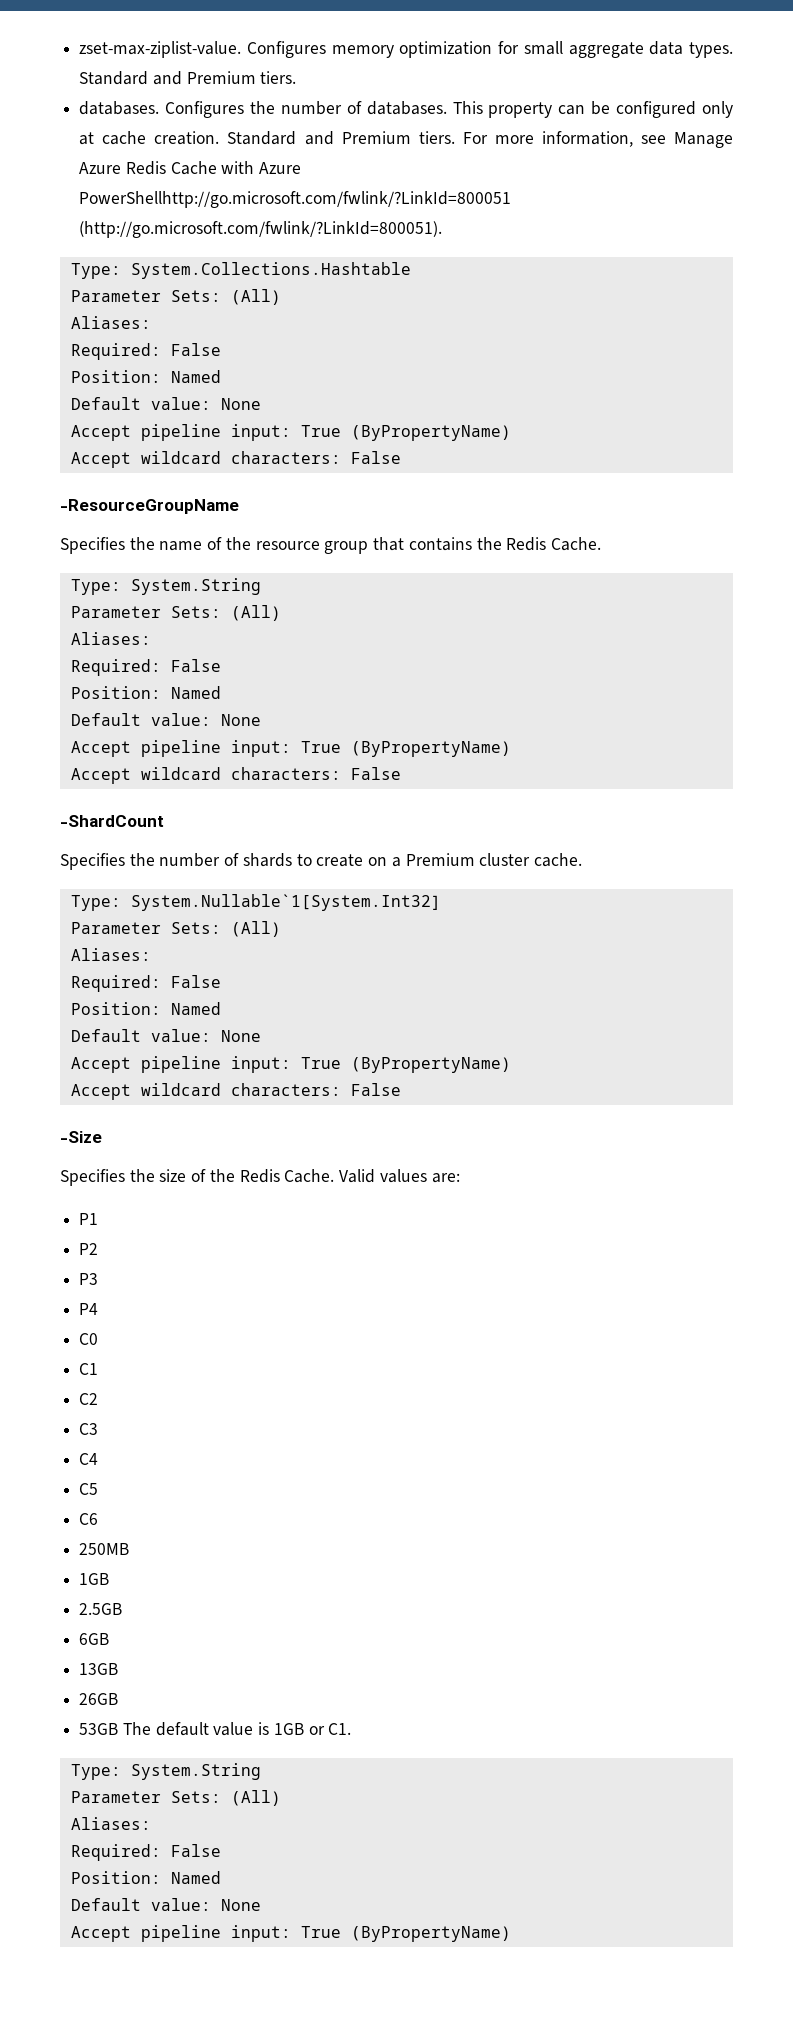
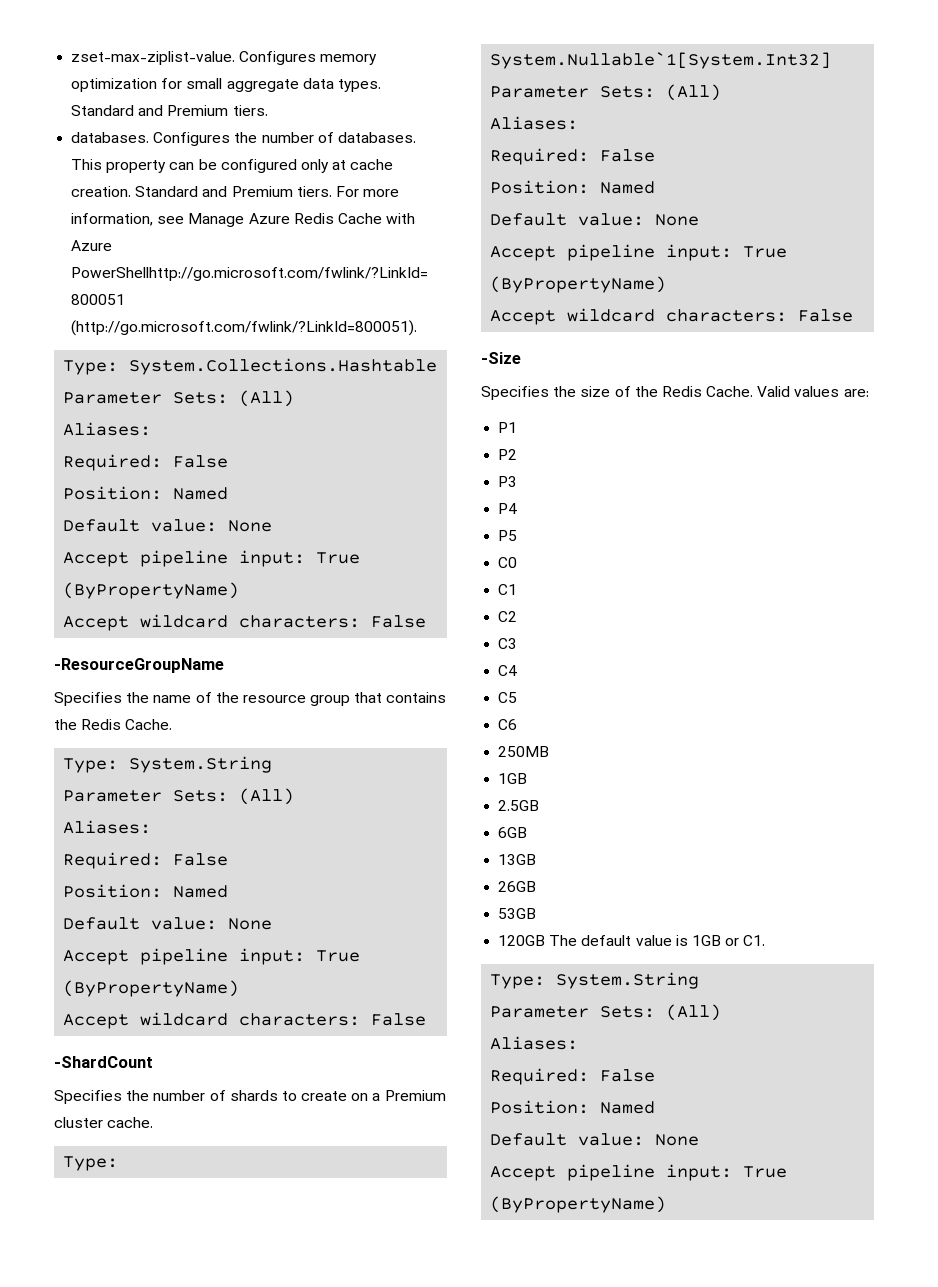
+ P5
- 53GB The default value is 1GB or C1.
+ 53GB
+ 120GB The default value is 1GB or C1.

